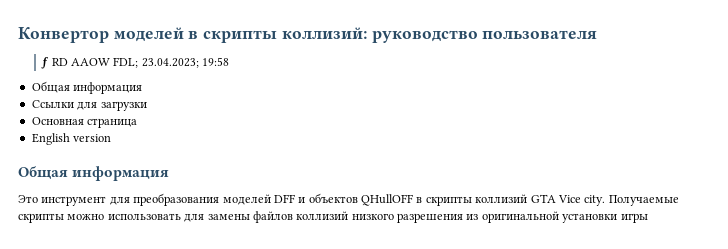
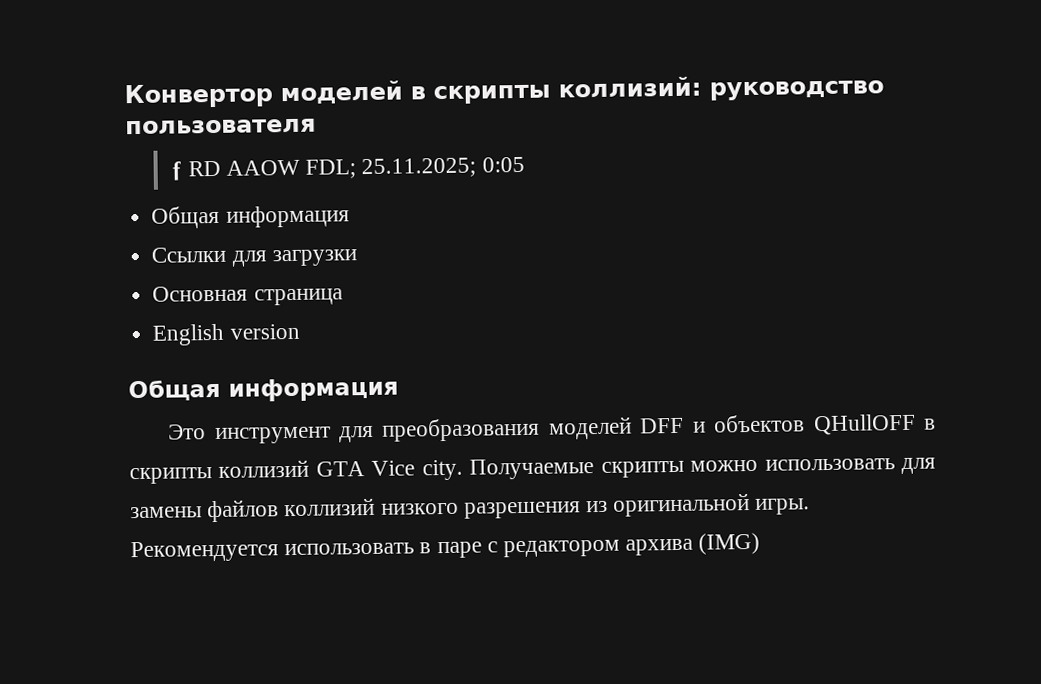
- ƒ RD AAOW FDL; 23.04.2023; 19:58
+ ƒ RD AAOW FDL; 25.11.2025; 0:05
- Получаемые скрипты можно использовать для замены файлов коллизий низкого разрешения из оригинальной установки игры
+ Получаемые скрипты можно использовать для замены файлов коллизий низкого разрешения из оригинальной игры. Рекомендуется использовать в паре с редактором архива (IMG)

